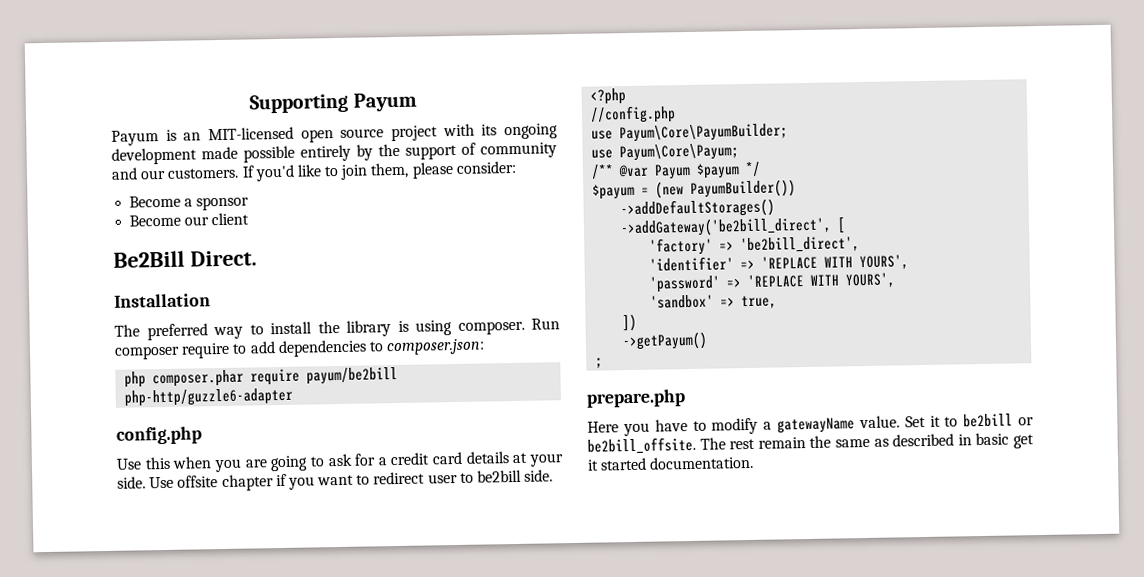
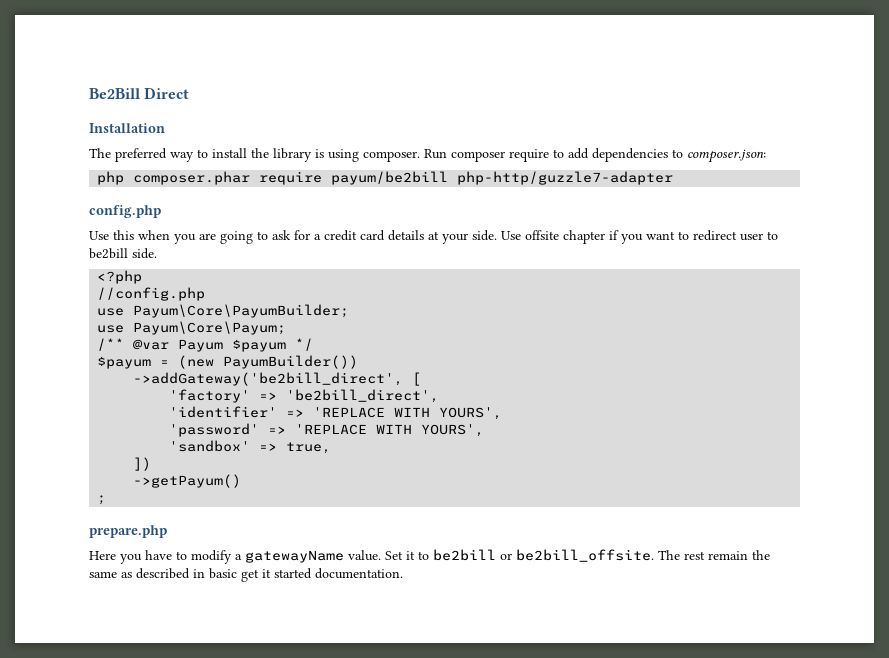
- Supporting Payum
- Payum is an MIT-licensed open source project with its ongoing development made possible entirely by the support of community and our customers. If you'd like to join them, please consider:
- Become a sponsor
- Become our client
- Be2Bill Direct.
+ Be2Bill Direct
- php composer.phar require payum/be2bill php-http/guzzle6-adapter
+ php composer.phar require payum/be2bill php-http/guzzle7-adapter
- ->addDefaultStorages()

